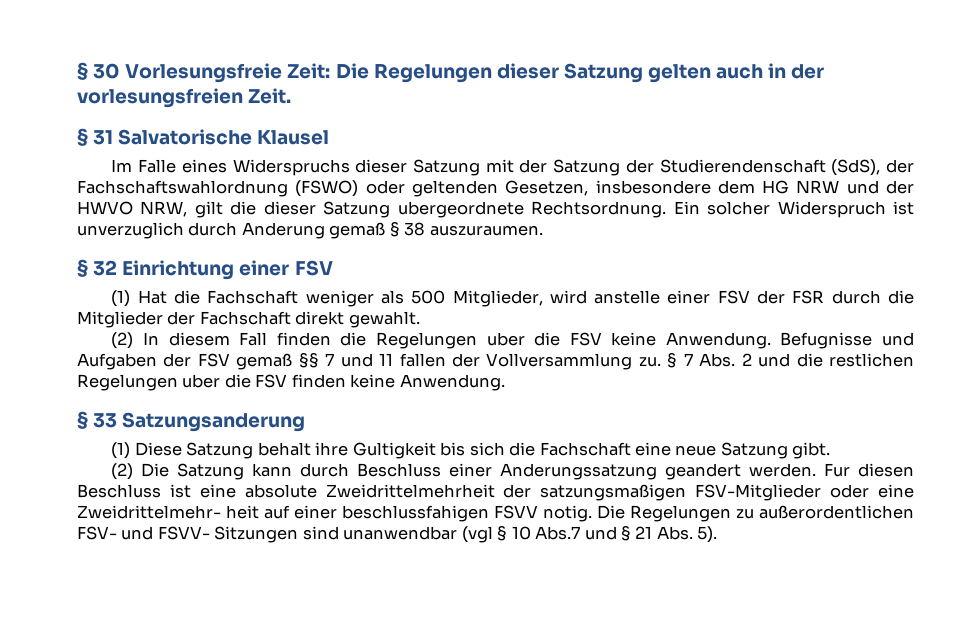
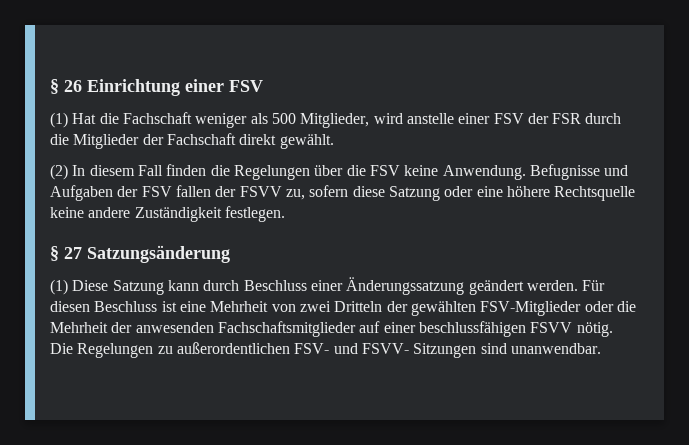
- § 30 Vorlesungsfreie Zeit: Die Regelungen dieser Satzung gelten auch in der vorlesungsfreien Zeit.
- § 31 Salvatorische Klausel
- Im Falle eines Widerspruchs dieser Satzung mit der Satzung der Studierendenschaft (SdS), der Fachschaftswahlordnung (FSWO) oder geltenden Gesetzen, insbesondere dem HG NRW und der HWVO NRW, gilt die dieser Satzung ubergeordnete Rechtsordnung. Ein solcher Widerspruch ist unverzuglich durch Anderung gemaß § 38 auszuraumen.
- § 32 Einrichtung einer FSV
+ § 26 Einrichtung einer FSV
- (1) Hat die Fachschaft weniger als 500 Mitglieder, wird anstelle einer FSV der FSR durch die Mitglieder der Fachschaft direkt gewahlt.
+ (1) Hat die Fachschaft weniger als 500 Mitglieder, wird anstelle einer FSV der FSR durch die Mitglieder der Fachschaft direkt gewählt.
- (2) In diesem Fall finden die Regelungen uber die FSV keine Anwendung.
+ (2) In diesem Fall finden die Regelungen über die FSV keine Anwendung.
- Befugnisse und Aufgaben der FSV gemaß §§ 7 und 11 fallen der Vollversammlung zu. § 7 Abs. 2 und die restlichen Regelungen uber die FSV finden keine Anwendung.
- § 33 Satzungsanderung
+ Befugnisse und Aufgaben der FSV fallen der FSVV zu, sofern diese Satzung oder eine höhere Rechtsquelle keine andere Zuständigkeit festlegen.
+ § 27 Satzungsänderung
- (1) Diese Satzung behalt ihre Gultigkeit bis sich die Fachschaft eine neue Satzung gibt.
- (2) Die Satzung kann durch Beschluss einer Anderungssatzung geandert werden. Fur diesen Beschluss ist eine absolute Zweidrittelmehrheit der satzungsmaßigen FSV-Mitglieder oder eine Zweidrittelmehr- heit auf einer beschlussfahigen FSVV notig.
+ (1) Diese Satzung kann durch Beschluss einer Änderungssatzung geändert werden. Für diesen Beschluss ist eine Mehrheit von zwei Dritteln der gewählten FSV-Mitglieder oder die Mehrheit der anwesenden Fachschaftsmitglieder auf einer beschlussfähigen FSVV nötig.
- Die Regelungen zu außerordentlichen FSV- und FSVV- Sitzungen sind unanwendbar (vgl § 10 Abs.7 und § 21 Abs. 5).
+ Die Regelungen zu außerordentlichen FSV- und FSVV- Sitzungen sind unanwendbar.

